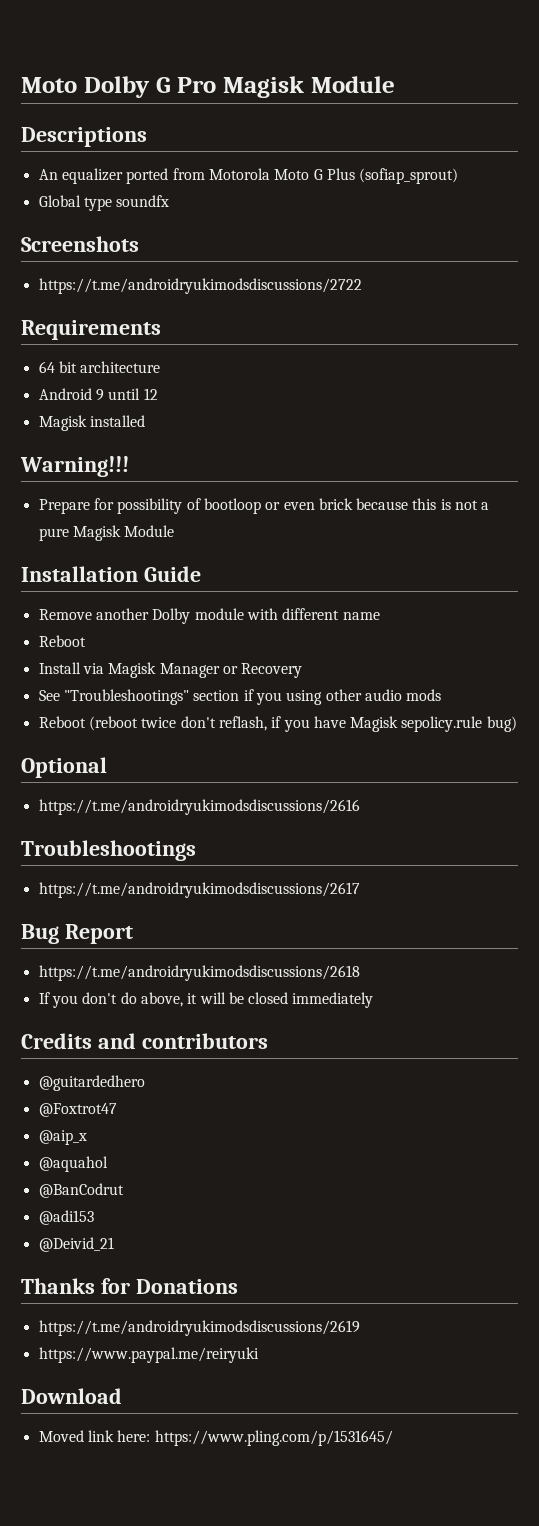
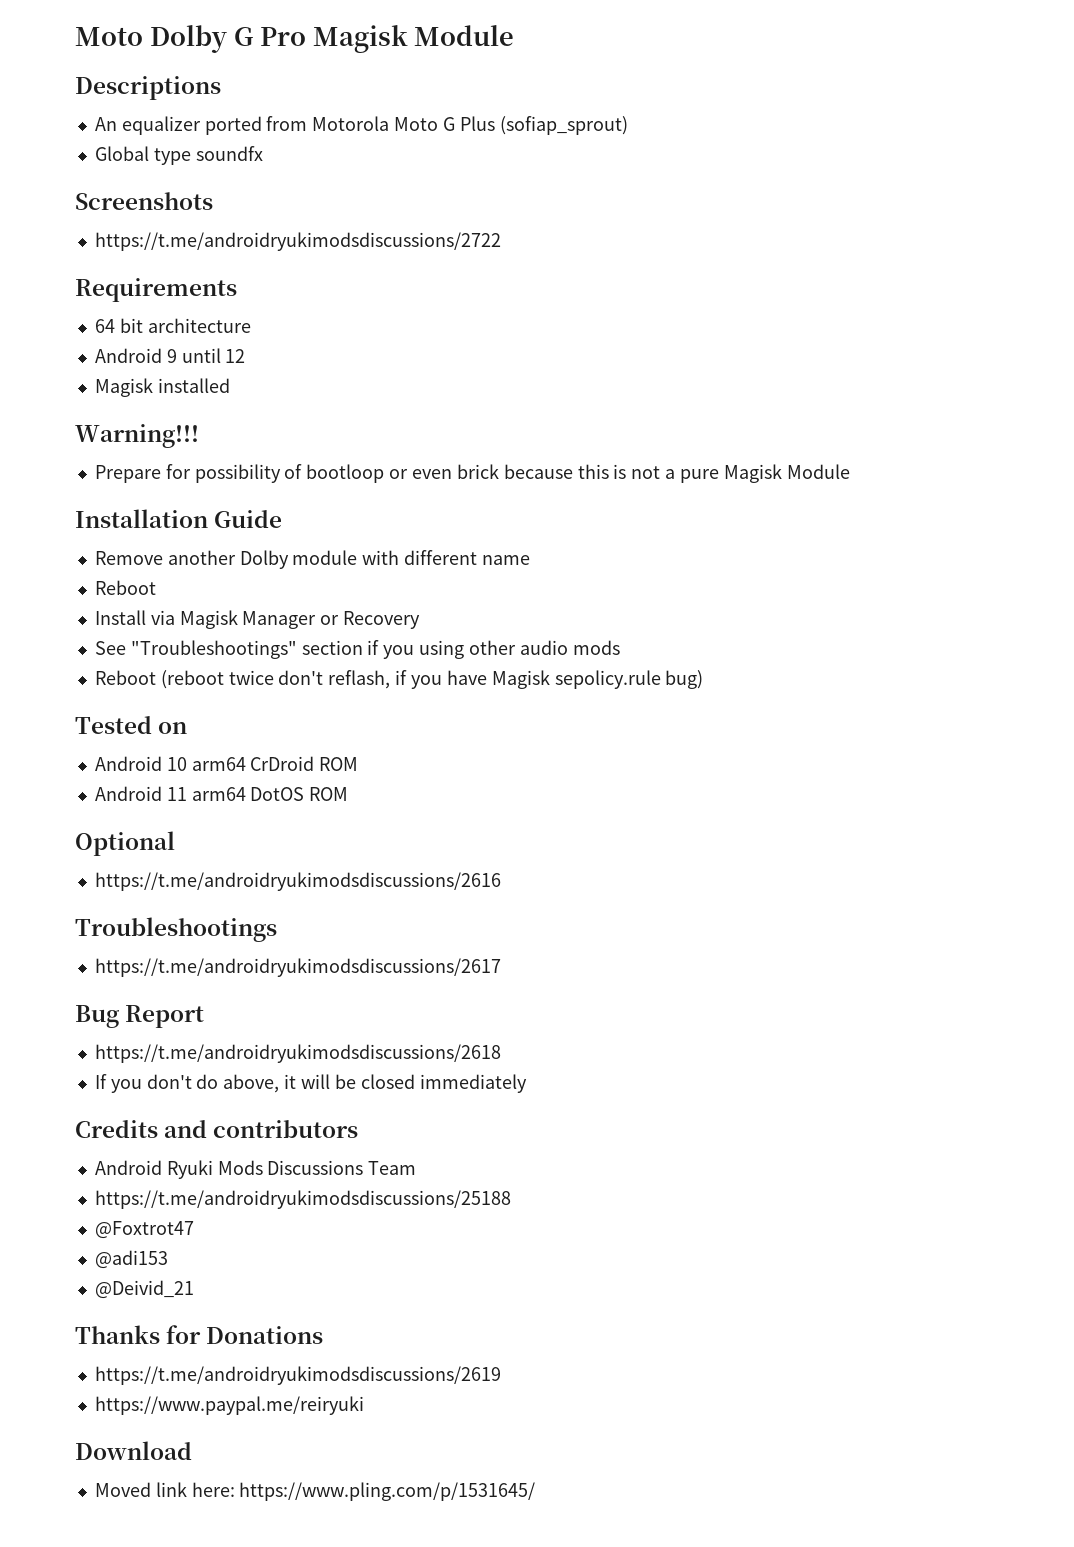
+ Tested on
+ Android 10 arm64 CrDroid ROM
+ Android 11 arm64 DotOS ROM
- @guitardedhero
+ Android Ryuki Mods Discussions Team
+ https://t.me/androidryukimodsdiscussions/25188
  @Foxtrot47
- @aip_x
- @aquahol
- @BanCodrut

